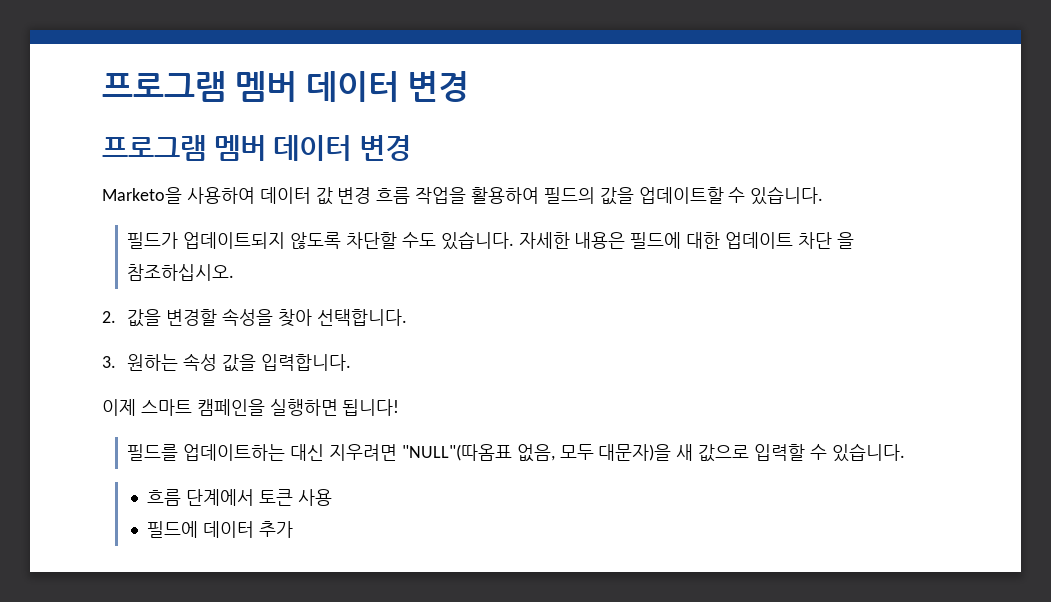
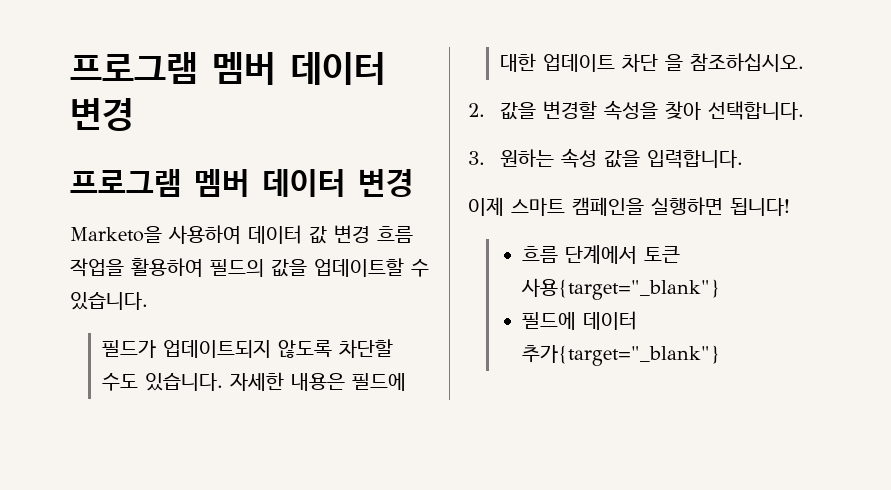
- 필드를 업데이트하는 대신 지우려면 "NULL"(따옴표 없음, 모두 대문자)을 새 값으로 입력할 수 있습니다.
- 흐름 단계에서 토큰 사용
+ 흐름 단계에서 토큰 사용{target="_blank"}
- 필드에 데이터 추가
+ 필드에 데이터 추가{target="_blank"}

